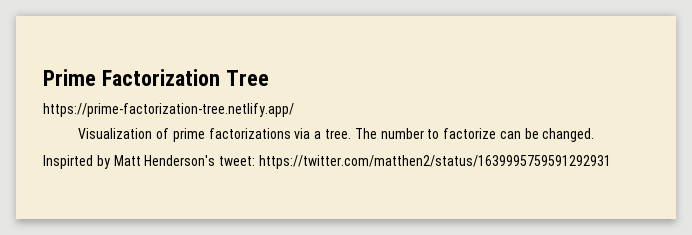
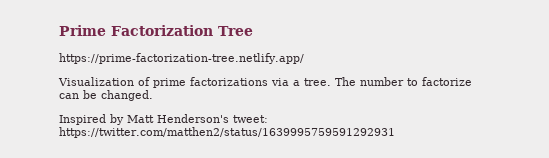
- Inspirted by Matt Henderson's tweet: https://twitter.com/matthen2/status/1639995759591292931
+ Inspired by Matt Henderson's tweet: https://twitter.com/matthen2/status/1639995759591292931

